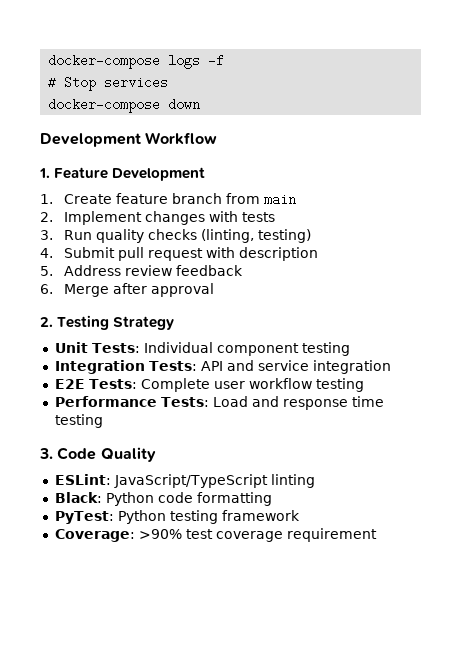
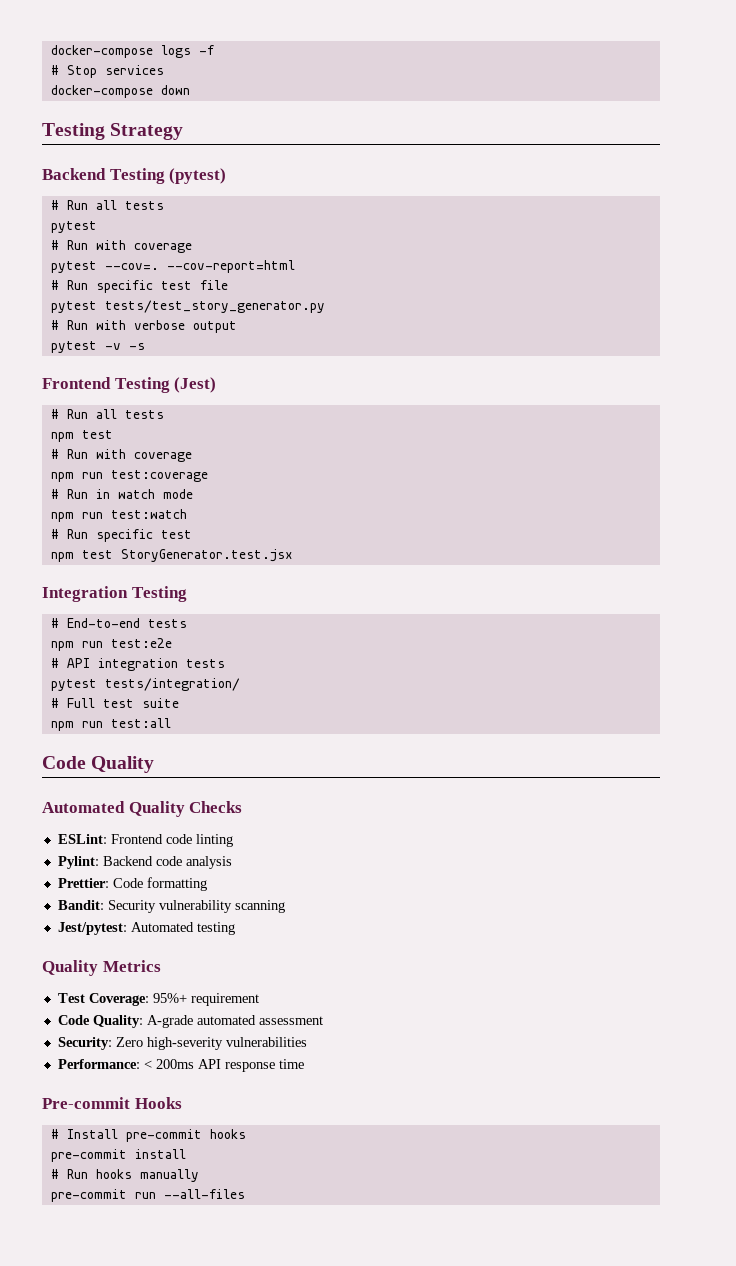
- Development Workflow
- 1. Feature Development
- 1. Create feature branch from main
- 2. Implement changes with tests
- 3. Run quality checks (linting, testing)
- 4. Submit pull request with description
- 5. Address review feedback
- 6. Merge after approval
- 2. Testing Strategy
- Unit Tests: Individual component testing
- Integration Tests: API and service integration
- E2E Tests: Complete user workflow testing
- Performance Tests: Load and response time testing
- 3. Code Quality
+ Testing Strategy
+ Backend Testing (pytest)
+ # Run all tests
+ pytest
+ # Run with coverage
+ pytest --cov=. --cov-report=html
+ # Run specific test file
+ pytest tests/test_story_generator.py
+ # Run with verbose output
+ pytest -v -s
+ Frontend Testing (Jest)
+ # Run all tests
+ npm test
+ # Run with coverage
+ npm run test:coverage
+ # Run in watch mode
+ npm run test:watch
+ # Run specific test
+ npm test StoryGenerator.test.jsx
+ Integration Testing
+ # End-to-end tests
+ npm run test:e2e
+ # API integration tests
+ pytest tests/integration/
+ # Full test suite
+ npm run test:all
+ Code Quality
+ Automated Quality Checks
- ESLint: JavaScript/TypeScript linting
+ ESLint: Frontend code linting
- Black: Python code formatting
- PyTest: Python testing framework
- Coverage: >90% test coverage requirement
+ Pylint: Backend code analysis
+ Prettier: Code formatting
+ Bandit: Security vulnerability scanning
+ Jest/pytest: Automated testing
+ Quality Metrics
+ Test Coverage: 95%+ requirement
+ Code Quality: A-grade automated assessment
+ Security: Zero high-severity vulnerabilities
+ Performance: < 200ms API response time
+ Pre-commit Hooks
+ # Install pre-commit hooks
+ pre-commit install
+ # Run hooks manually
+ pre-commit run --all-files

